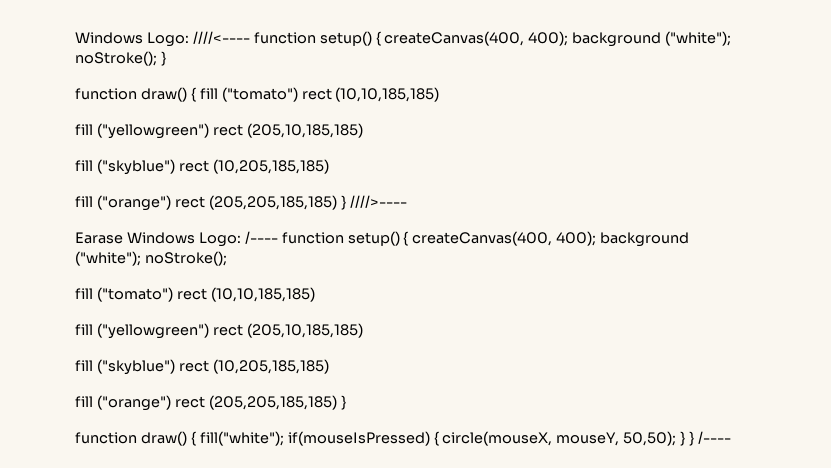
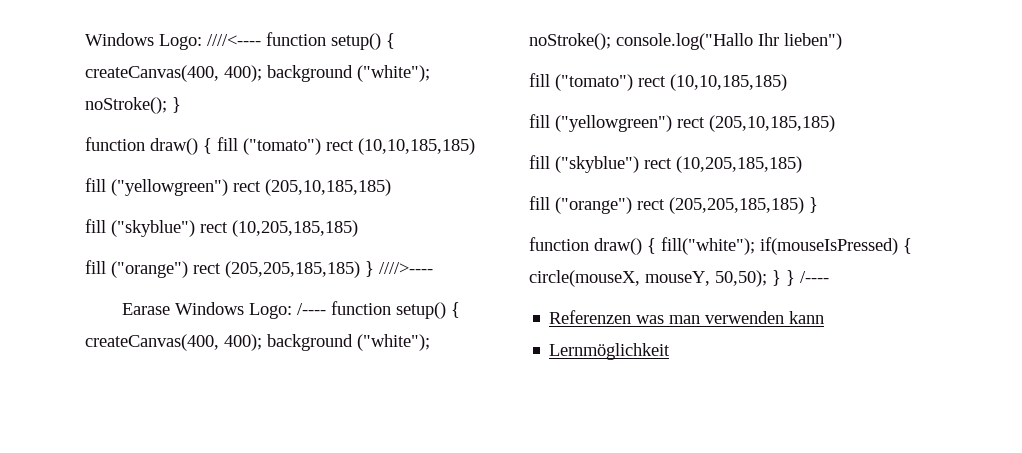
- Earase Windows Logo: /---- function setup() { createCanvas(400, 400); background ("white"); noStroke();
+ Earase Windows Logo: /---- function setup() { createCanvas(400, 400); background ("white"); noStroke(); console.log("Hallo Ihr lieben")
+ Referenzen was man verwenden kann
+ Lernmöglichkeit

